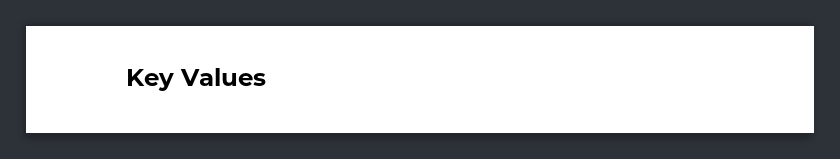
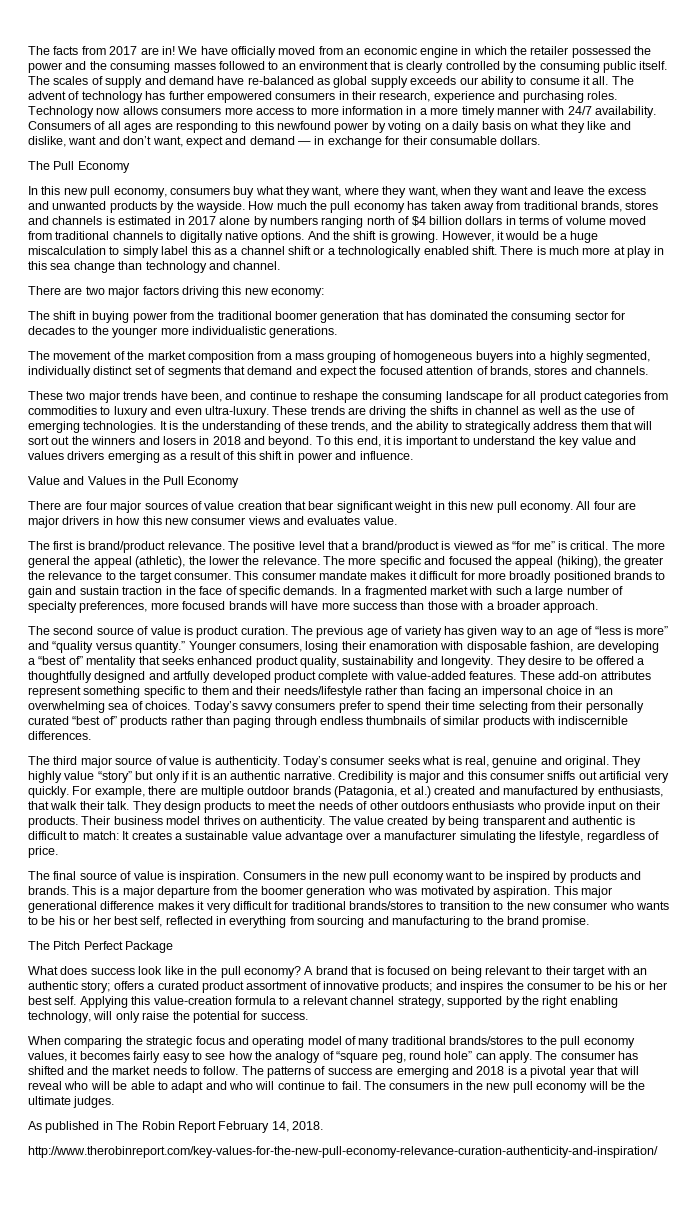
- Key Values
+ The facts from 2017 are in! We have officially moved from an economic engine in which the retailer possessed the power and the consuming masses followed to an environment that is clearly controlled by the consuming public itself. The scales of supply and demand have re-balanced as global supply exceeds our ability to consume it all. The advent of technology has further empowered consumers in their research, experience and purchasing roles. Technology now allows consumers more access to more information in a more timely manner with 24/7 availability. Consumers of all ages are responding to this newfound power by voting on a daily basis on what they like and dislike, want and don’t want, expect and demand — in exchange for their consumable dollars.
+ The Pull Economy
+ In this new pull economy, consumers buy what they want, where they want, when they want and leave the excess and unwanted products by the wayside. How much the pull economy has taken away from traditional brands, stores and channels is estimated in 2017 alone by numbers ranging north of $4 billion dollars in terms of volume moved from traditional channels to digitally native options. And the shift is growing. However, it would be a huge miscalculation to simply label this as a channel shift or a technologically enabled shift. There is much more at play in this sea change than technology and channel.
+ There are two major factors driving this new economy:
+ The shift in buying power from the traditional boomer generation that has dominated the consuming sector for decades to the younger more individualistic generations.
+ The movement of the market composition from a mass grouping of homogeneous buyers into a highly segmented, individually distinct set of segments that demand and expect the focused attention of brands, stores and channels.
+ These two major trends have been, and continue to reshape the consuming landscape for all product categories from commodities to luxury and even ultra-luxury. These trends are driving the shifts in channel as well as the use of emerging technologies. It is the understanding of these trends, and the ability to strategically address them that will sort out the winners and losers in 2018 and beyond. To this end, it is important to understand the key value and values drivers emerging as a result of this shift in power and influence.
+ Value and Values in the Pull Economy
+ There are four major sources of value creation that bear significant weight in this new pull economy. All four are major drivers in how this new consumer views and evaluates value.
+ The first is brand/product relevance. The positive level that a brand/product is viewed as “for me” is critical. The more general the appeal (athletic), the lower the relevance. The more specific and focused the appeal (hiking), the greater the relevance to the target consumer. This consumer mandate makes it difficult for more broadly positioned brands to gain and sustain traction in the face of specific demands. In a fragmented market with such a large number of specialty preferences, more focused brands will have more success than those with a broader approach.
+ The second source of value is product curation. The previous age of variety has given way to an age of “less is more” and “quality versus quantity.” Younger consumers, losing their enamoration with disposable fashion, are developing a “best of” mentality that seeks enhanced product quality, sustainability and longevity. They desire to be offered a thoughtfully designed and artfully developed product complete with value-added features. These add-on attributes represent something specific to them and their needs/lifestyle rather than facing an impersonal choice in an overwhelming sea of choices. Today’s savvy consumers prefer to spend their time selecting from their personally curated “best of” products rather than paging through endless thumbnails of similar products with indiscernible differences.
+ The third major source of value is authenticity. Today’s consumer seeks what is real, genuine and original. They highly value “story” but only if it is an authentic narrative. Credibility is major and this consumer sniffs out artificial very quickly. For example, there are multiple outdoor brands (Patagonia, et al.) created and manufactured by enthusiasts, that walk their talk. They design products to meet the needs of other outdoors enthusiasts who provide input on their products. Their business model thrives on authenticity. The value created by being transparent and authentic is difficult to match: It creates a sustainable value advantage over a manufacturer simulating the lifestyle, regardless of price.
+ The final source of value is inspiration. Consumers in the new pull economy want to be inspired by products and brands. This is a major departure from the boomer generation who was motivated by aspiration. This major generational difference makes it very difficult for traditional brands/stores to transition to the new consumer who wants to be his or her best self, reflected in everything from sourcing and manufacturing to the brand promise.
+ The Pitch Perfect Package
+ What does success look like in the pull economy? A brand that is focused on being relevant to their target with an authentic story; offers a curated product assortment of innovative products; and inspires the consumer to be his or her best self. Applying this value-creation formula to a relevant channel strategy, supported by the right enabling technology, will only raise the potential for success.
+ When comparing the strategic focus and operating model of many traditional brands/stores to the pull economy values, it becomes fairly easy to see how the analogy of “square peg, round hole” can apply. The consumer has shifted and the market needs to follow. The patterns of success are emerging and 2018 is a pivotal year that will reveal who will be able to adapt and who will continue to fail. The consumers in the new pull economy will be the ultimate judges.
+ As published in The Robin Report February 14, 2018.
+ http://www.therobinreport.com/key-values-for-the-new-pull-economy-relevance-curation-authenticity-and-inspiration/

